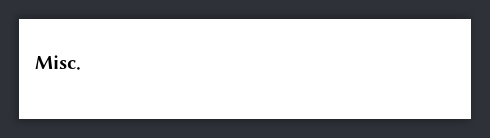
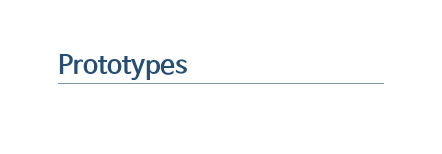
- Misc.
+ Prototypes

